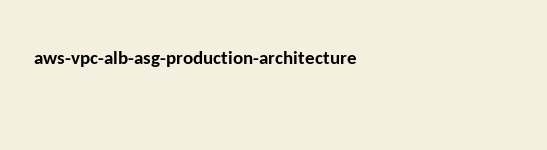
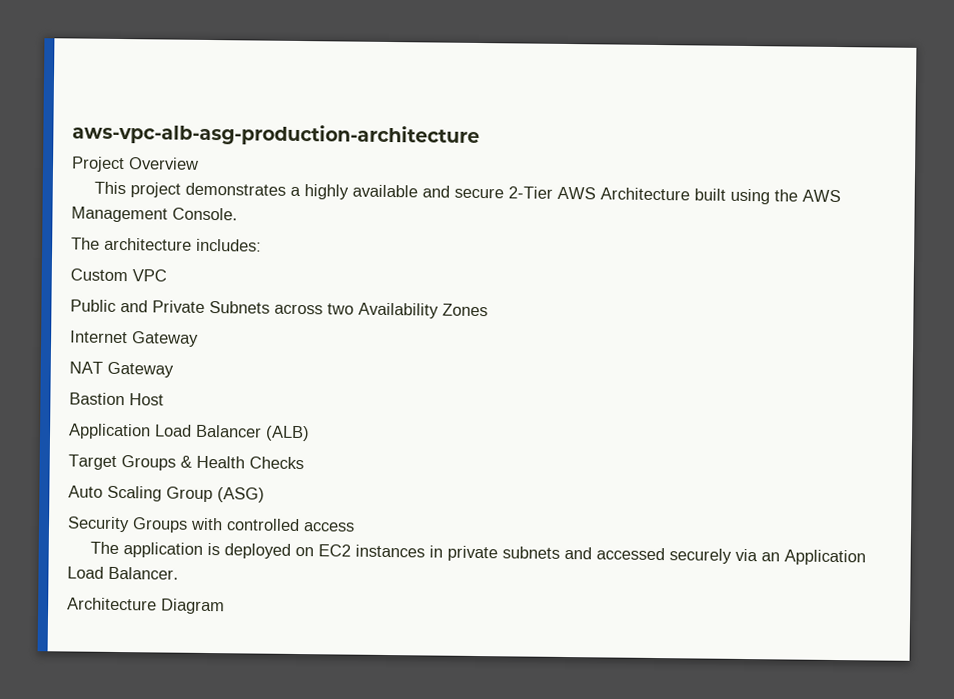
+ Project Overview
+ This project demonstrates a highly available and secure 2-Tier AWS Architecture built using the AWS Management Console.
+ The architecture includes:
+ Custom VPC
+ Public and Private Subnets across two Availability Zones
+ Internet Gateway
+ NAT Gateway
+ Bastion Host
+ Application Load Balancer (ALB)
+ Target Groups & Health Checks
+ Auto Scaling Group (ASG)
+ Security Groups with controlled access
+ The application is deployed on EC2 instances in private subnets and accessed securely via an Application Load Balancer.
+ Architecture Diagram

